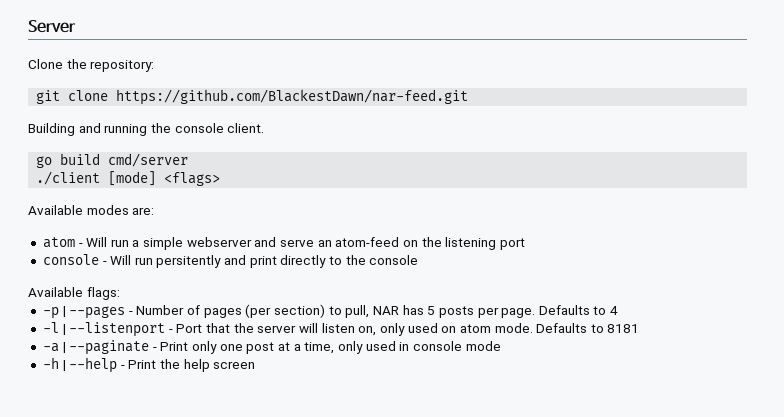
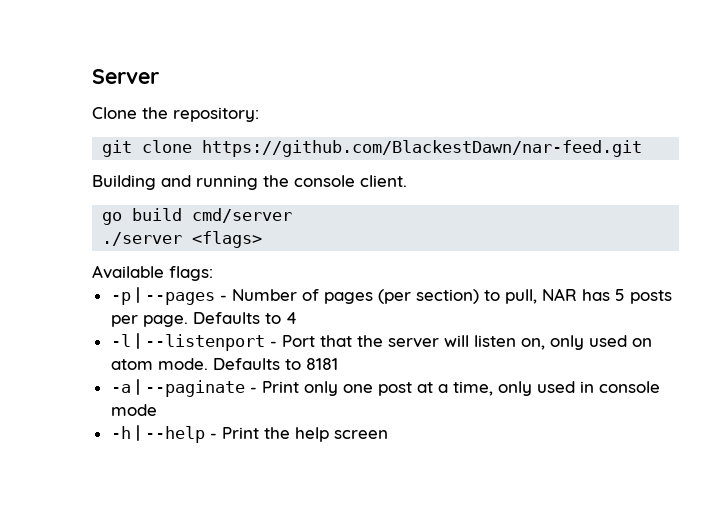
- ./client [mode] <flags>
+ ./server <flags>
- Available modes are:
- atom - Will run a simple webserver and serve an atom-feed on the listening port
- console - Will run persitently and print directly to the console

